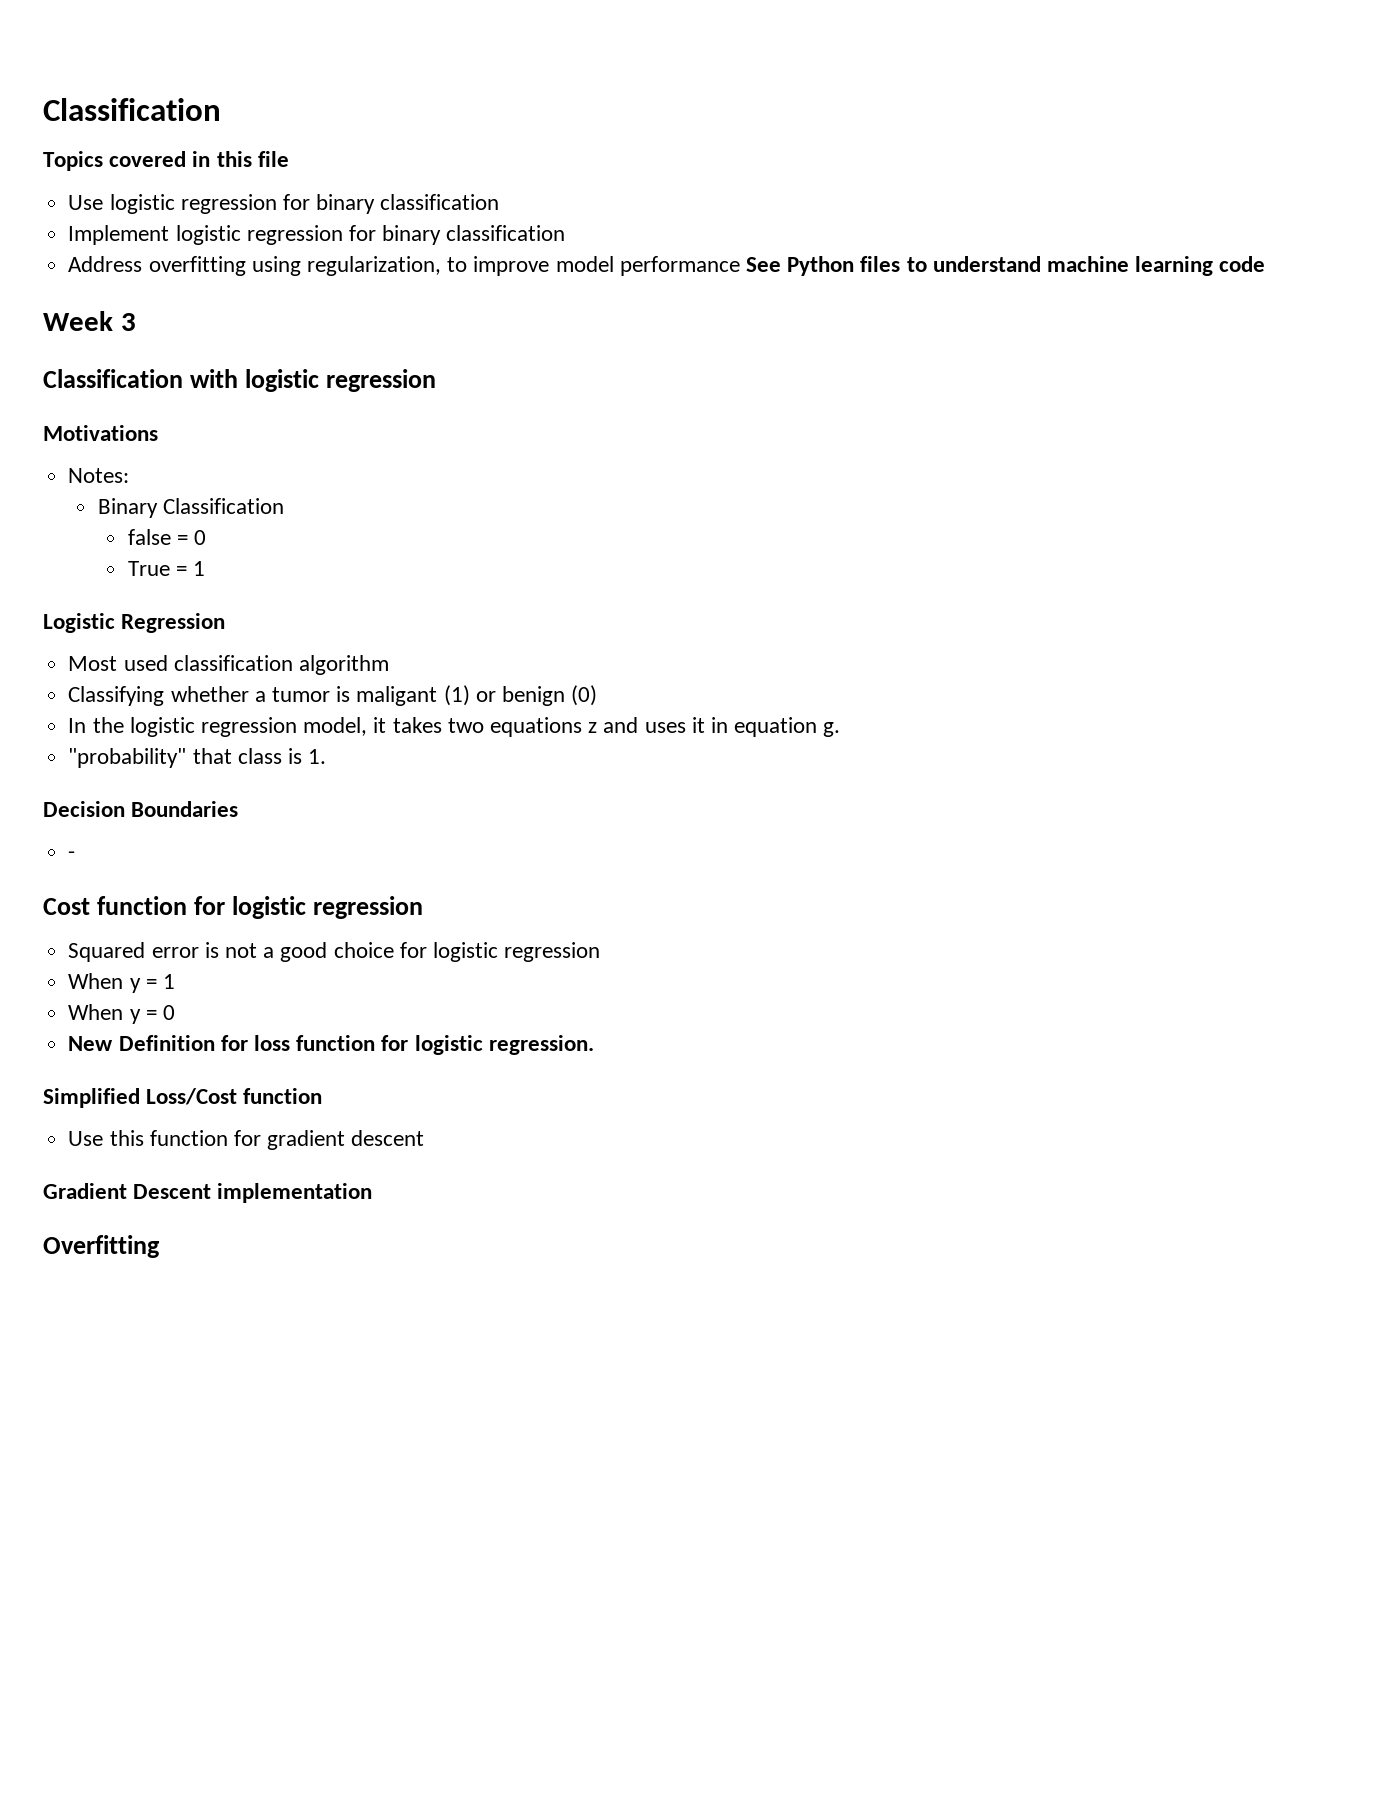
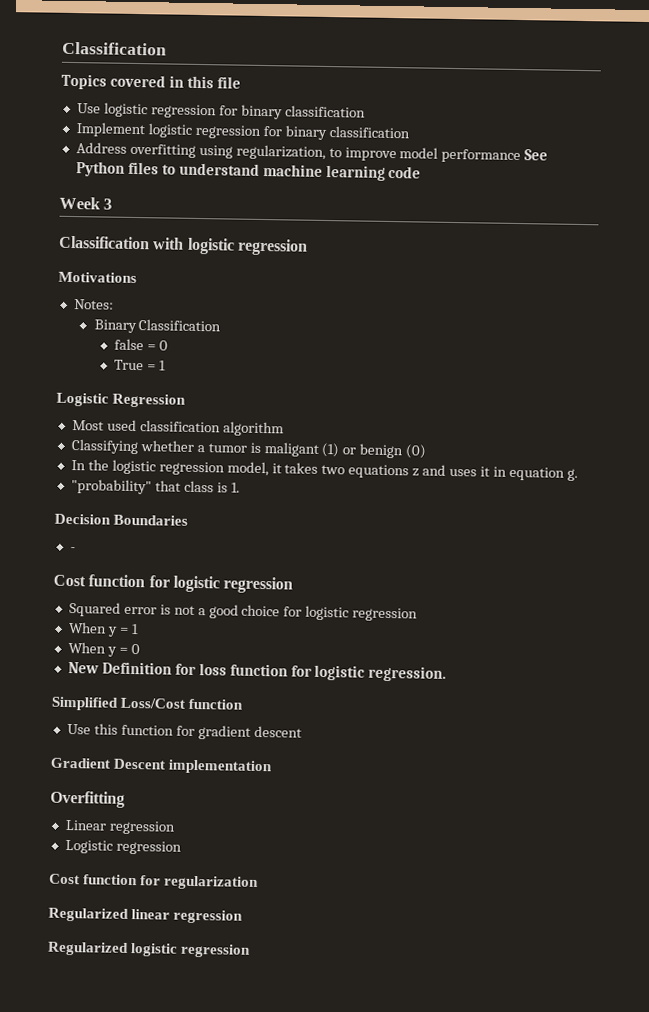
+ Linear regression
+ Logistic regression
+ Cost function for regularization
+ Regularized linear regression
+ Regularized logistic regression

